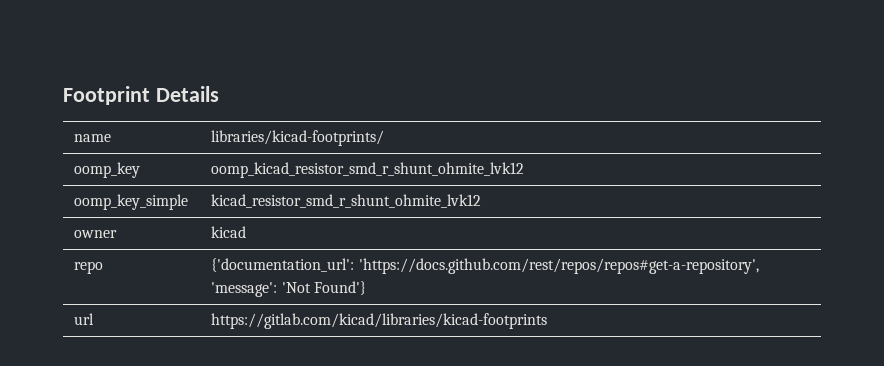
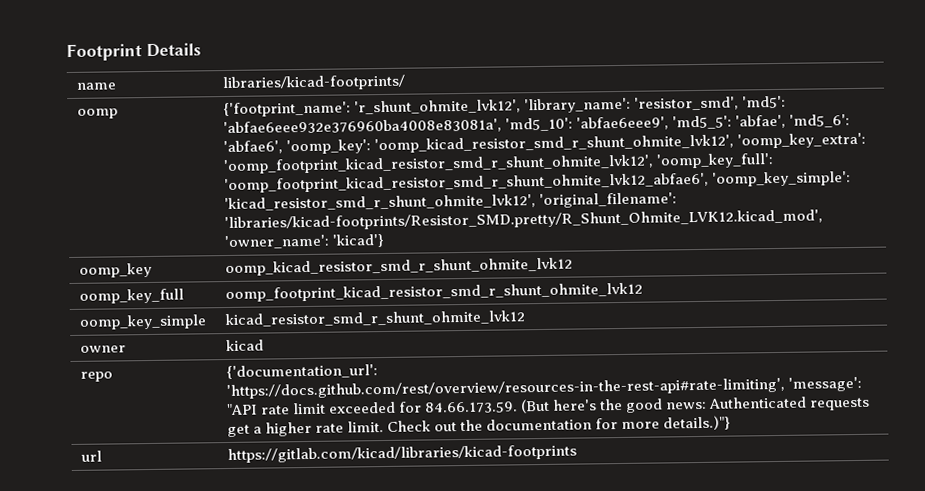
+ oomp | {'footprint_name': 'r_shunt_ohmite_lvk12', 'library_name': 'resistor_smd', 'md5': 'abfae6eee932e376960ba4008e83081a', 'md5_10': 'abfae6eee9', 'md5_5': 'abfae', 'md5_6': 'abfae6', 'oomp_key': 'oomp_kicad_resistor_smd_r_shunt_ohmite_lvk12', 'oomp_key_extra': 'oomp_footprint_kicad_resistor_smd_r_shunt_ohmite_lvk12', 'oomp_key_full': 'oomp_footprint_kicad_resistor_smd_r_shunt_ohmite_lvk12_abfae6', 'oomp_key_simple': 'kicad_resistor_smd_r_shunt_ohmite_lvk12', 'original_filename': 'libraries/kicad-footprints/Resistor_SMD.pretty/R_Shunt_Ohmite_LVK12.kicad_mod', 'owner_name': 'kicad'}
+ oomp_key_full | oomp_footprint_kicad_resistor_smd_r_shunt_ohmite_lvk12
- repo | {'documentation_url': 'https://docs.github.com/rest/repos/repos#get-a-repository', 'message': 'Not Found'}
+ repo | {'documentation_url': 'https://docs.github.com/rest/overview/resources-in-the-rest-api#rate-limiting', 'message': "API rate limit exceeded for 84.66.173.59. (But here's the good news: Authenticated requests get a higher rate limit. Check out the documentation for more details.)"}

